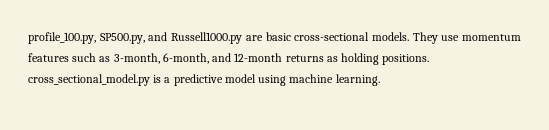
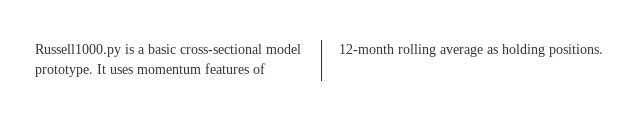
- profile_100.py, SP500.py, and Russell1000.py are basic cross-sectional models. They use momentum features such as 3-month, 6-month, and 12-month returns as holding positions. cross_sectional_model.py is a predictive model using machine learning.
+ Russell1000.py is a basic cross-sectional model prototype. It uses momentum features of 12-month rolling average as holding positions.

